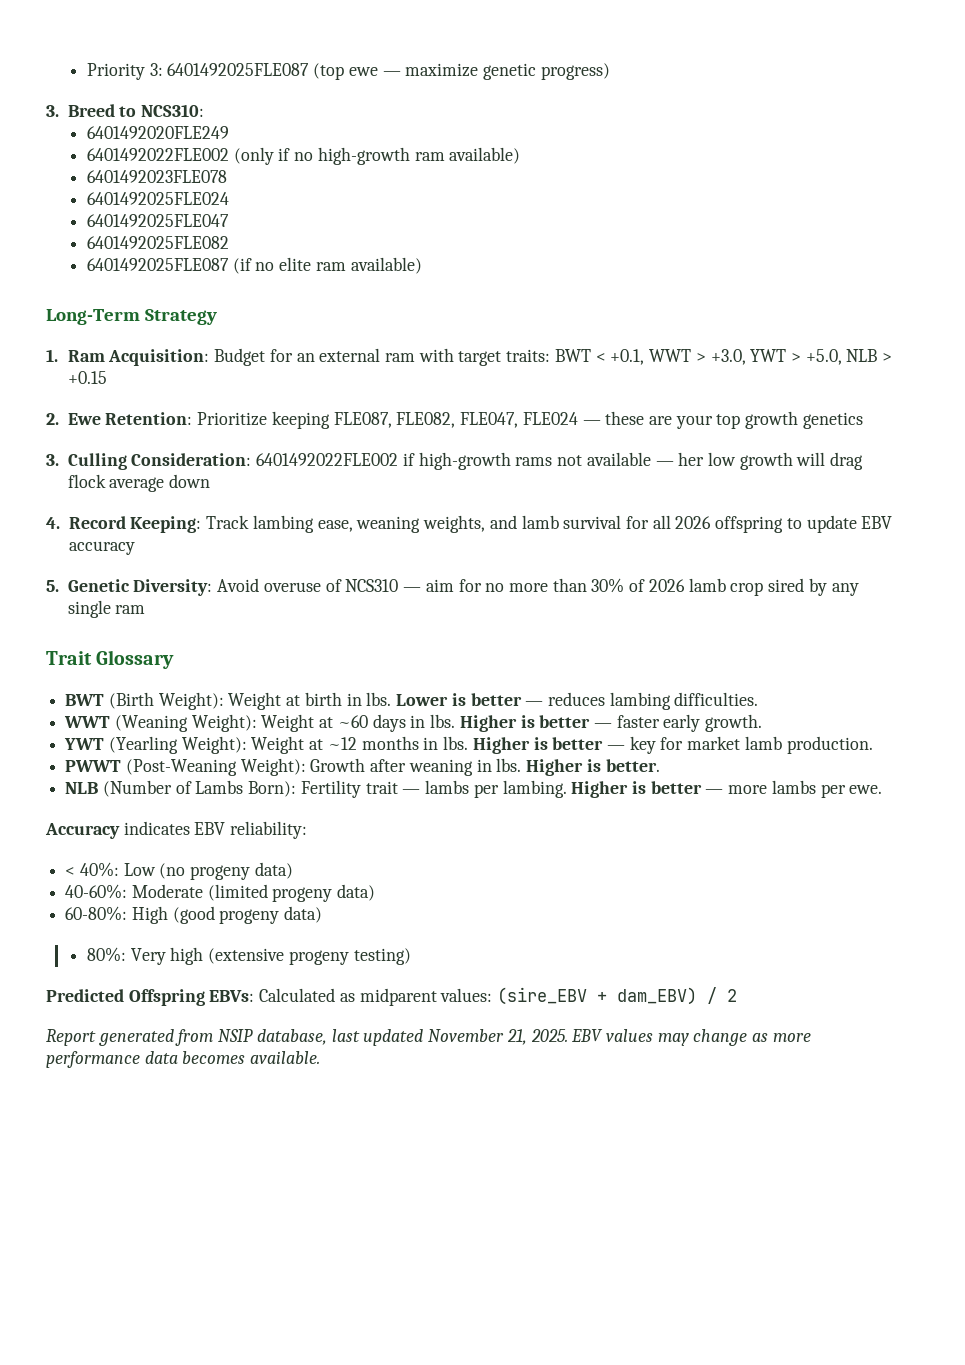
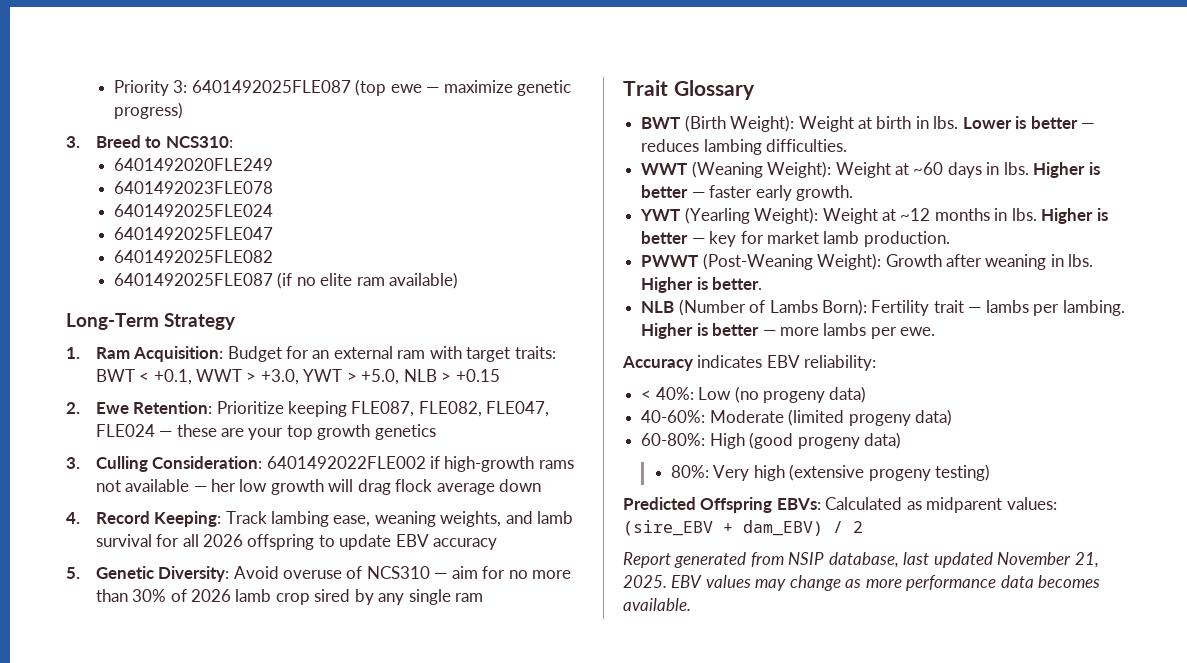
- 6401492022FLE002 (only if no high-growth ram available)

